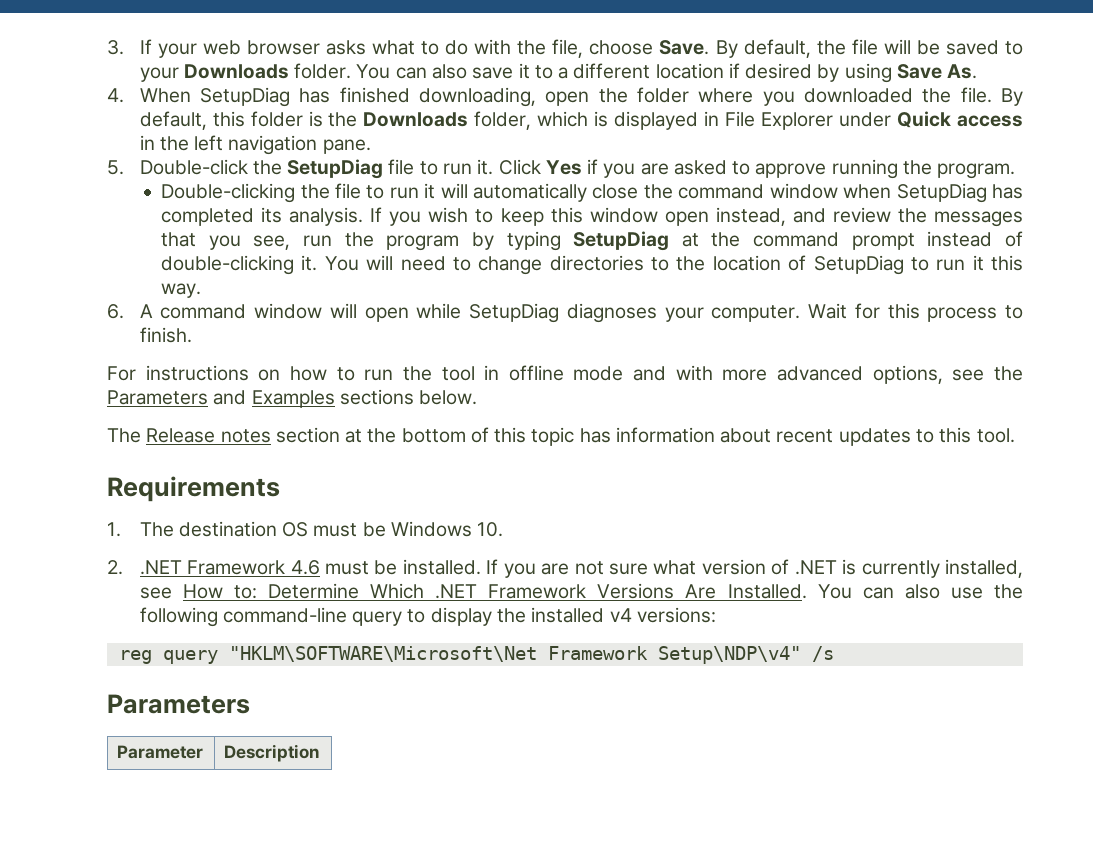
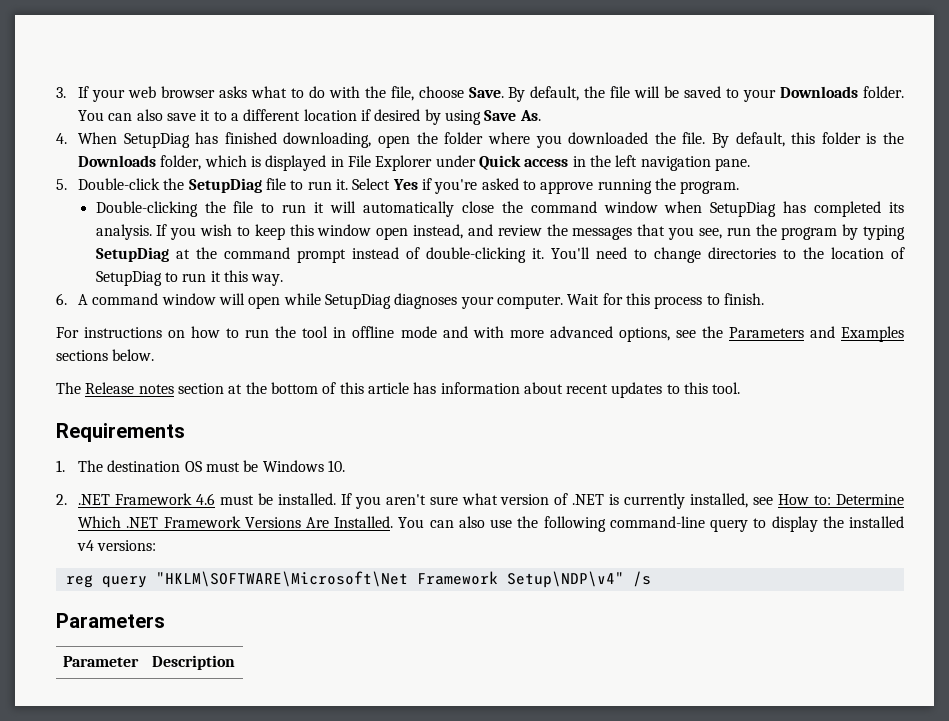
- Click Yes if you are asked to approve running the program.
+ Select Yes if you're asked to approve running the program.
- You will need to change directories to the location of SetupDiag to run it this way.
+ You'll need to change directories to the location of SetupDiag to run it this way.
- The Release notes section at the bottom of this topic has information about recent updates to this tool.
+ The Release notes section at the bottom of this article has information about recent updates to this tool.
- If you are not sure what version of .NET is currently installed, see How to: Determine Which .NET Framework Versions Are Installed.
+ If you aren't sure what version of .NET is currently installed, see How to: Determine Which .NET Framework Versions Are Installed.

